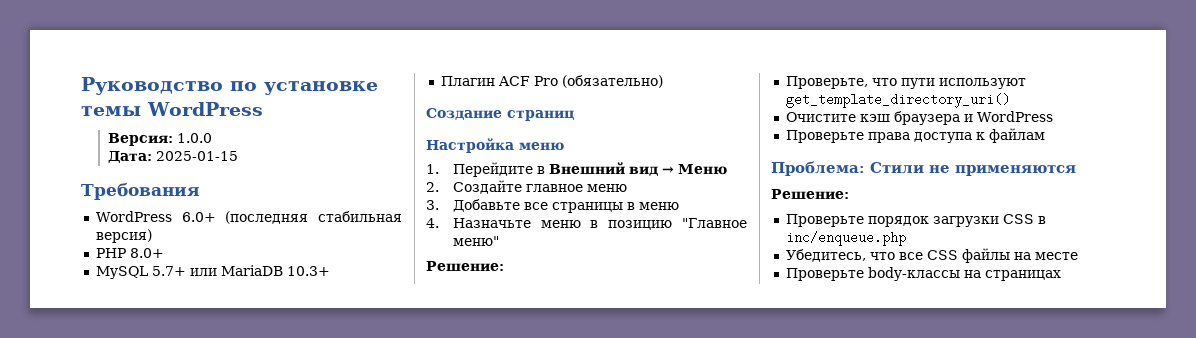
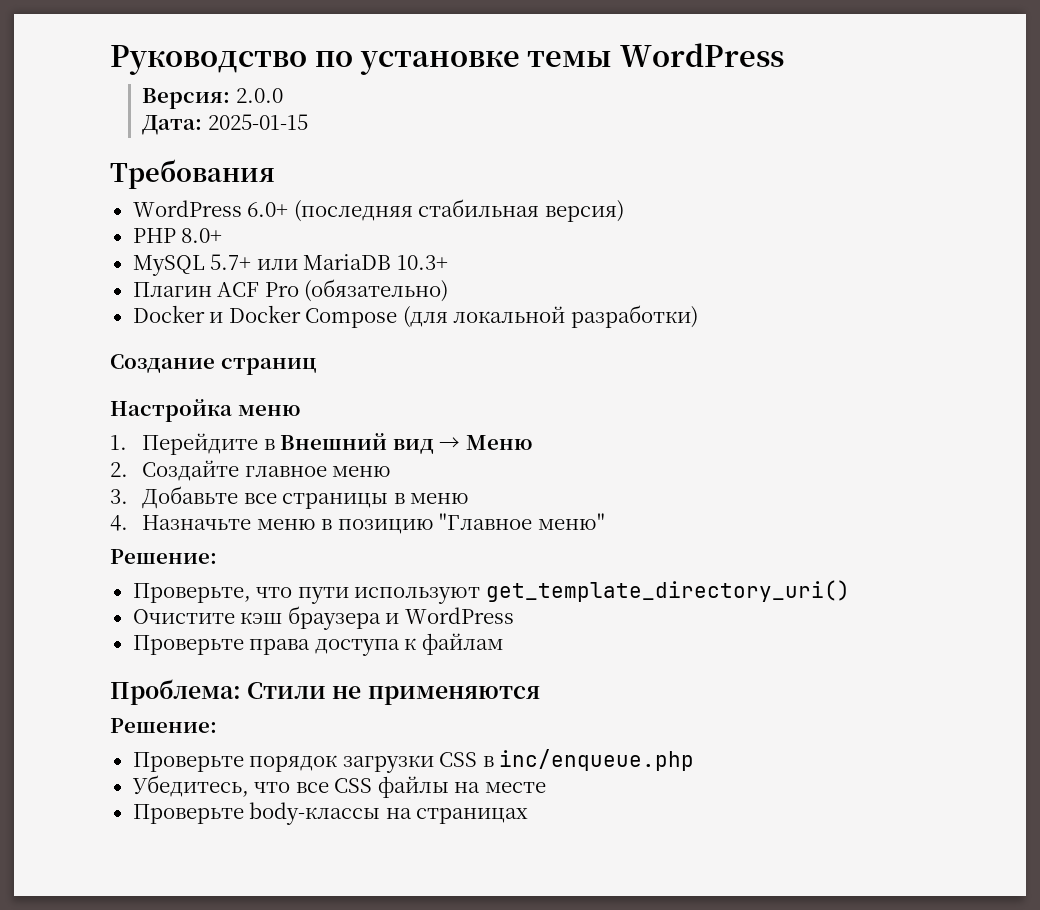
- Версия: 1.0.0
+ Версия: 2.0.0
+ Docker и Docker Compose (для локальной разработки)

